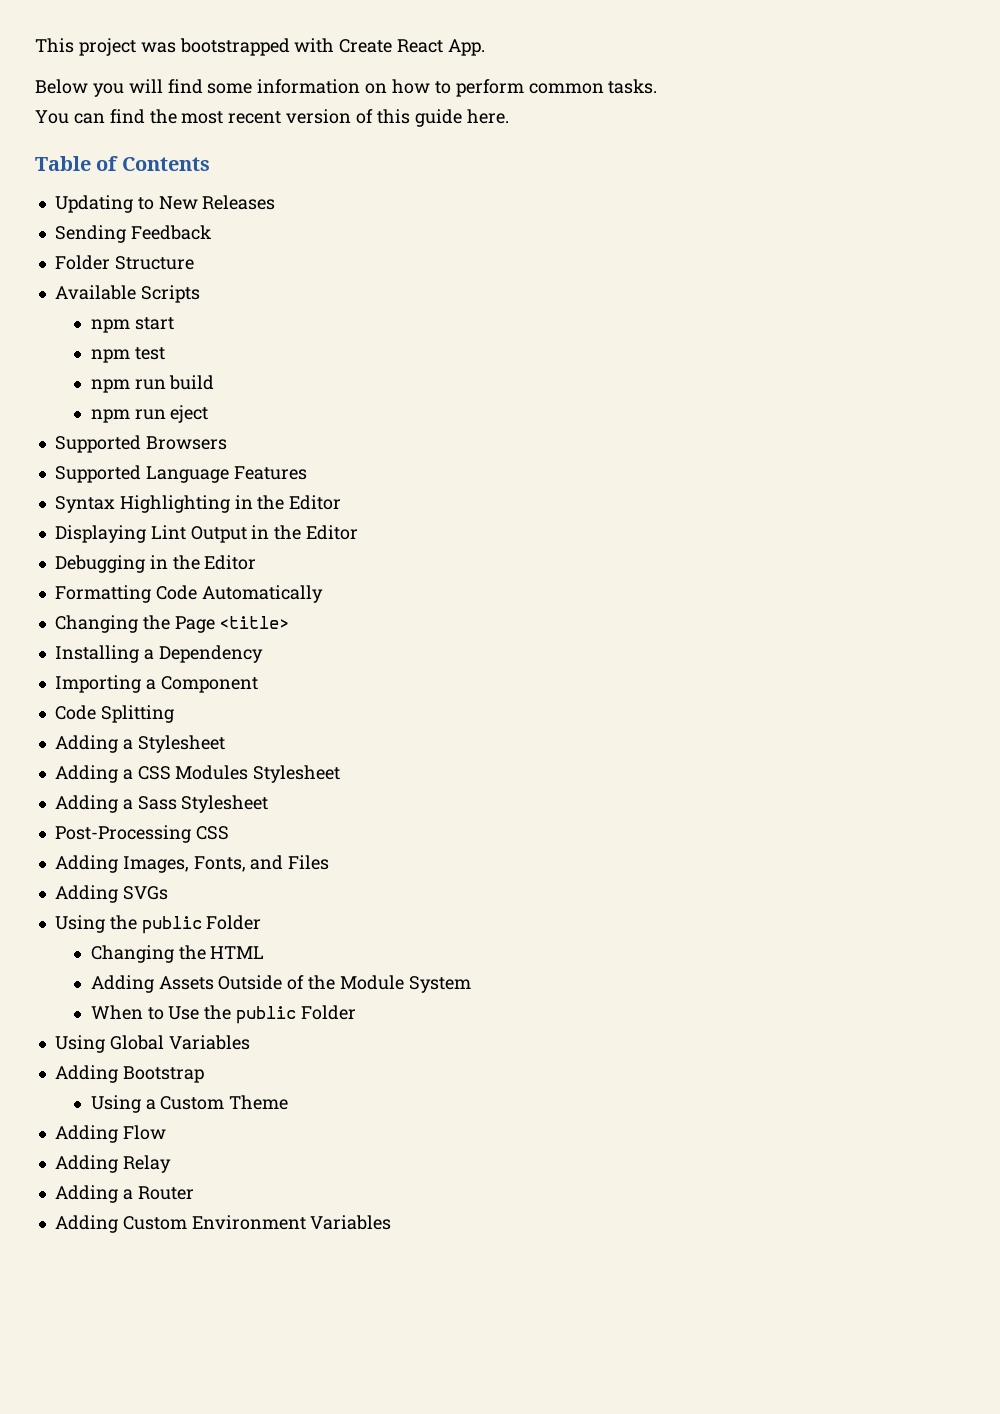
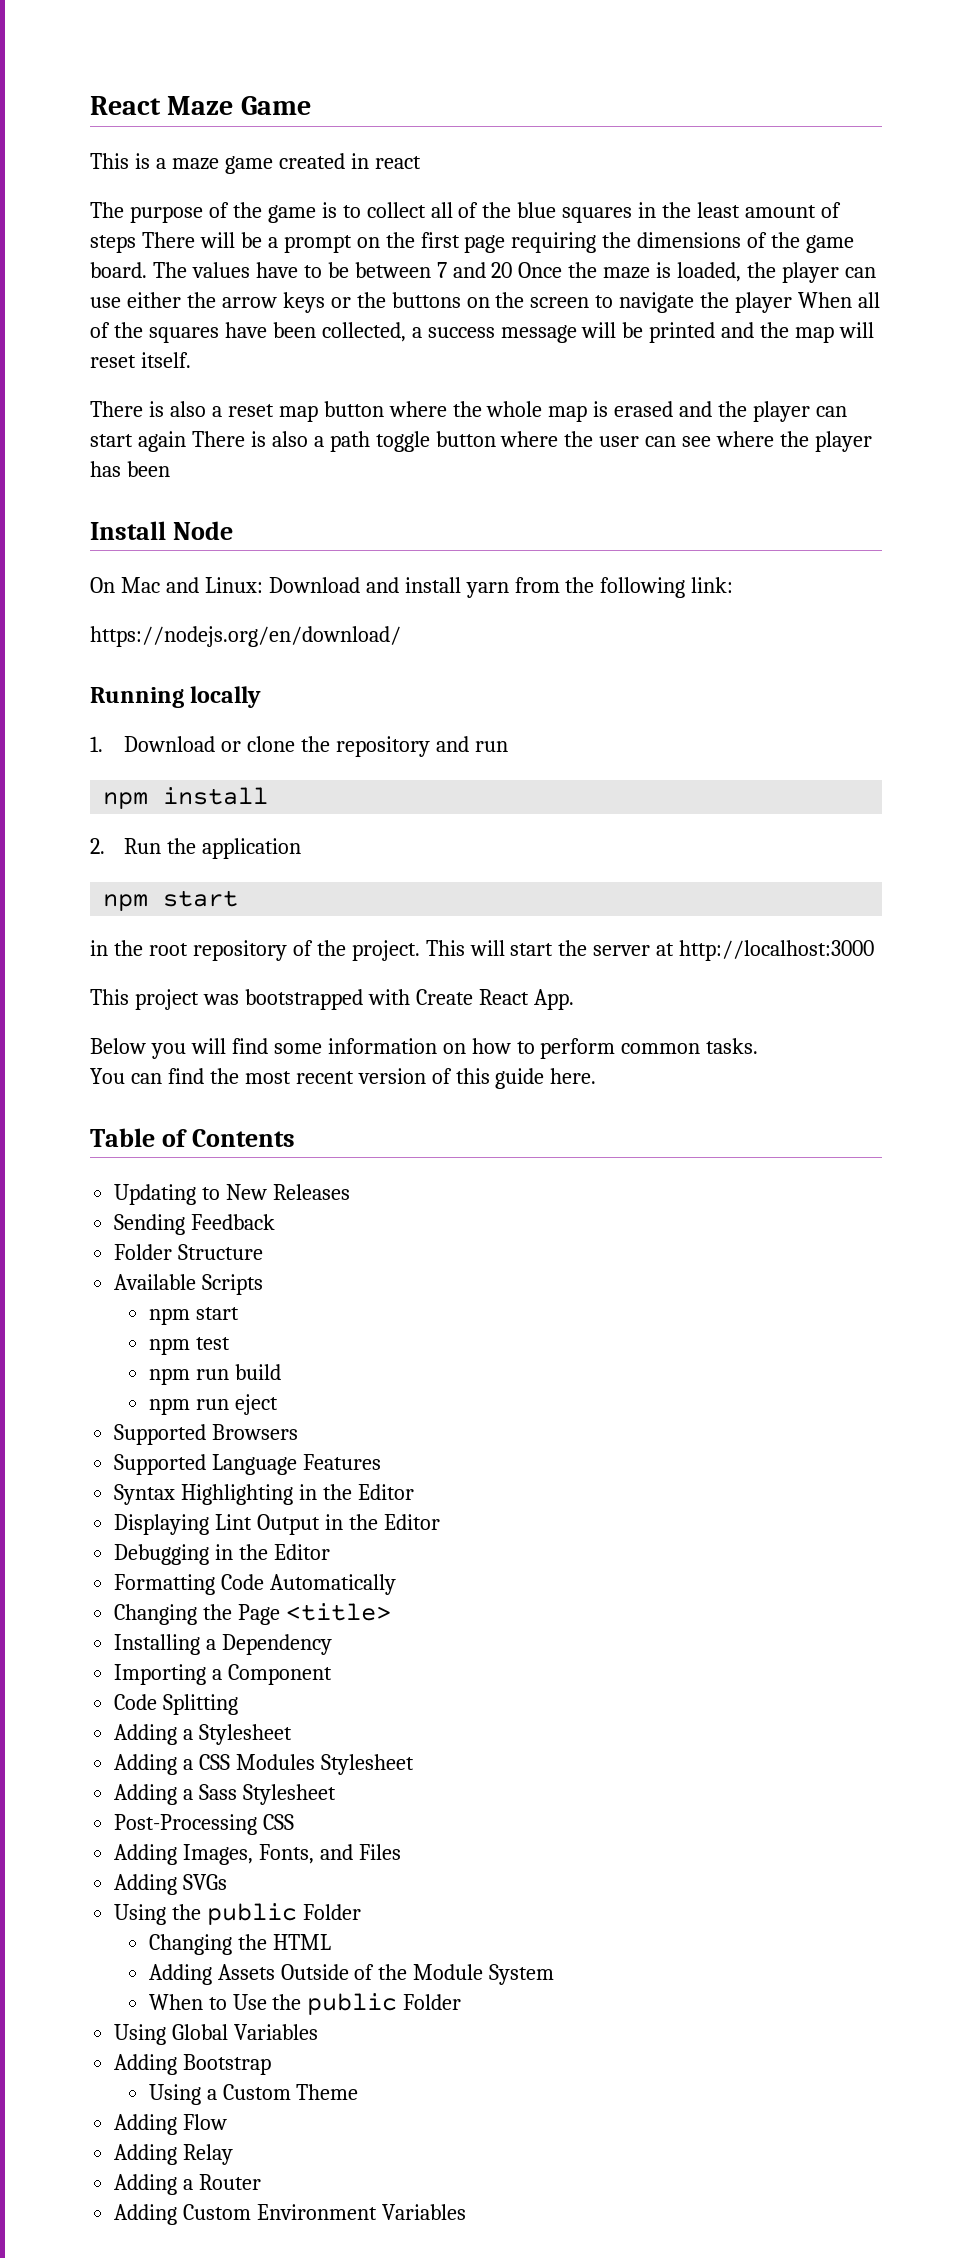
+ React Maze Game
+ This is a maze game created in react
+ The purpose of the game is to collect all of the blue squares in the least amount of steps There will be a prompt on the first page requiring the dimensions of the game board. The values have to be between 7 and 20 Once the maze is loaded, the player can use either the arrow keys or the buttons on the screen to navigate the player When all of the squares have been collected, a success message will be printed and the map will reset itself.
+ There is also a reset map button where the whole map is erased and the player can start again There is also a path toggle button where the user can see where the player has been
+ Install Node
+ On Mac and Linux: Download and install yarn from the following link:
+ https://nodejs.org/en/download/
+ Running locally
+ 1. Download or clone the repository and run
+ npm install
+ 2. Run the application
+ npm start
+ in the root repository of the project. This will start the server at http://localhost:3000

